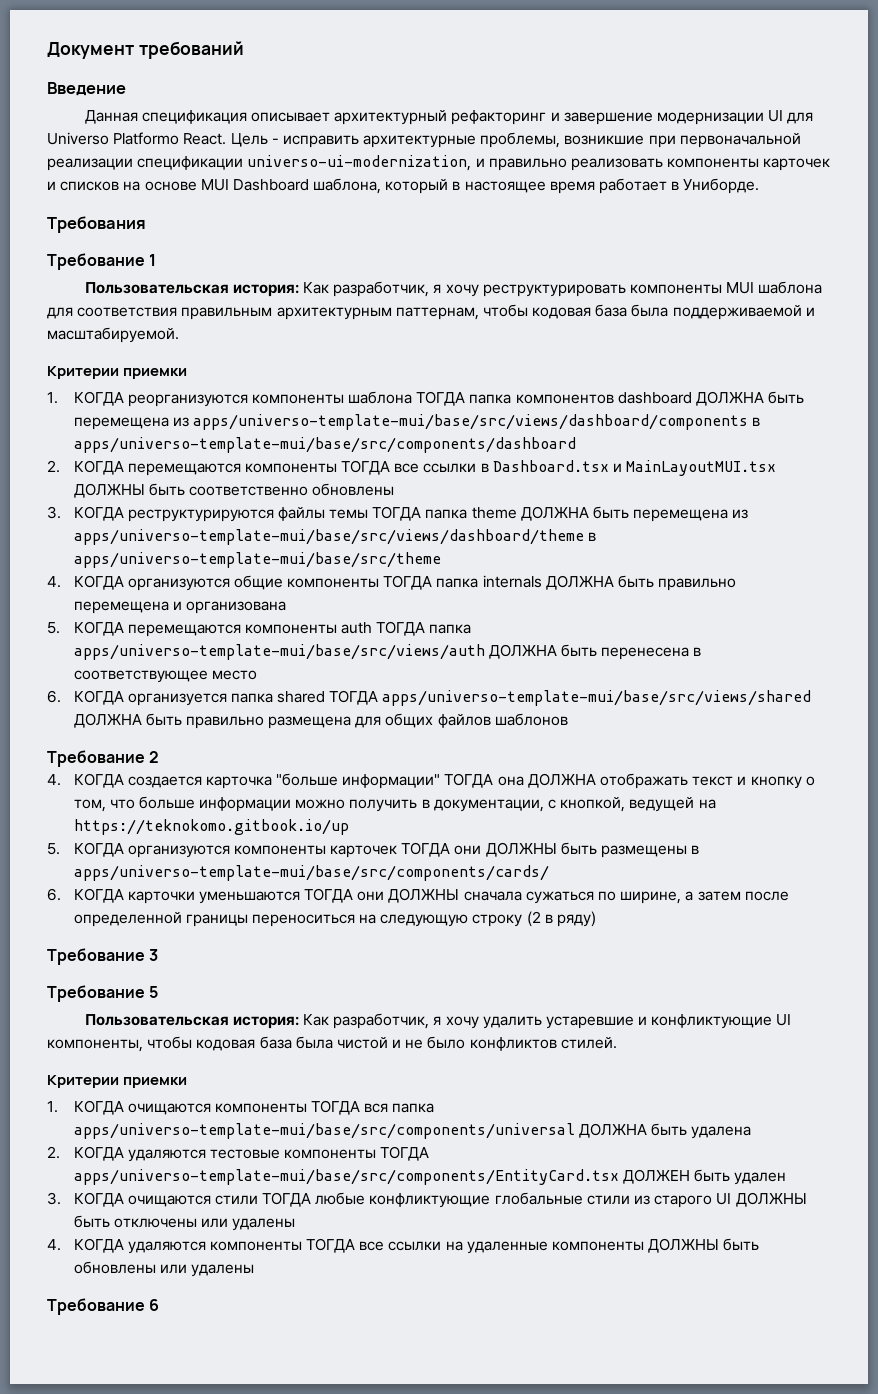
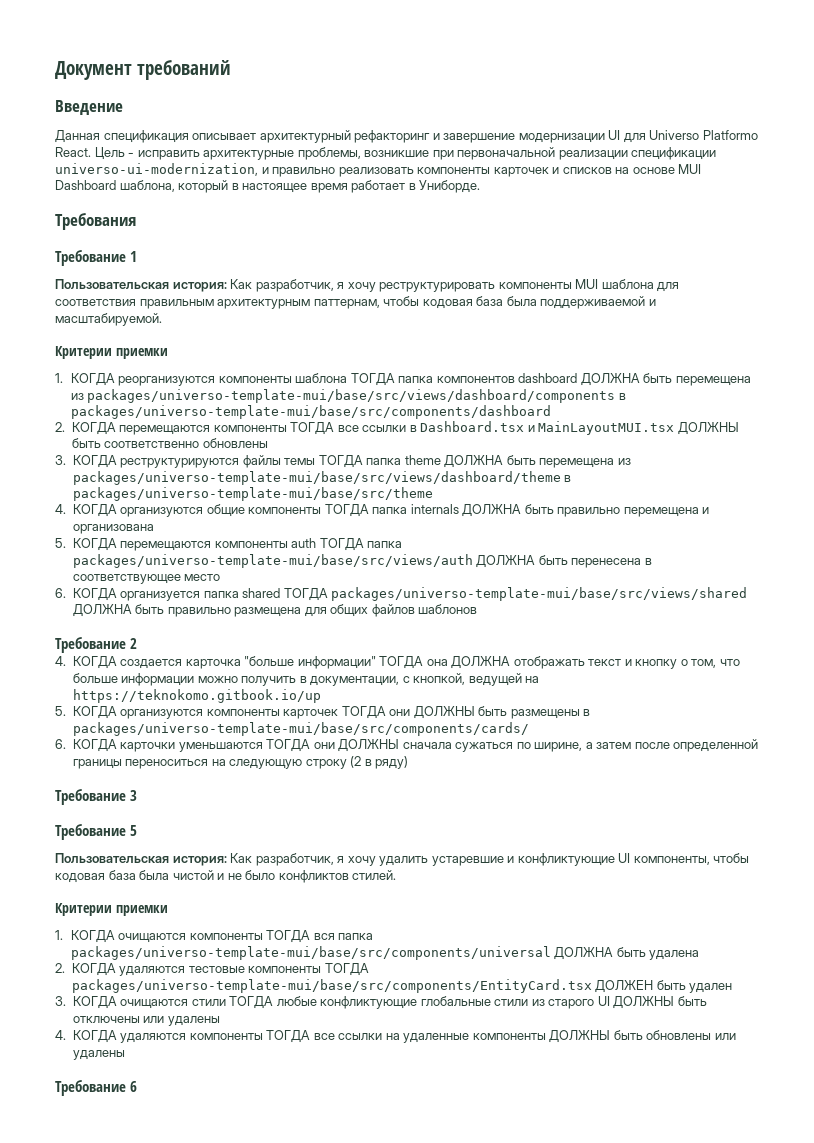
- 1. КОГДА реорганизуются компоненты шаблона ТОГДА папка компонентов dashboard ДОЛЖНА быть перемещена из apps/universo-template-mui/base/src/views/dashboard/components в apps/universo-template-mui/base/src/components/dashboard
+ 1. КОГДА реорганизуются компоненты шаблона ТОГДА папка компонентов dashboard ДОЛЖНА быть перемещена из packages/universo-template-mui/base/src/views/dashboard/components в packages/universo-template-mui/base/src/components/dashboard
- 3. КОГДА реструктурируются файлы темы ТОГДА папка theme ДОЛЖНА быть перемещена из apps/universo-template-mui/base/src/views/dashboard/theme в apps/universo-template-mui/base/src/theme
+ 3. КОГДА реструктурируются файлы темы ТОГДА папка theme ДОЛЖНА быть перемещена из packages/universo-template-mui/base/src/views/dashboard/theme в packages/universo-template-mui/base/src/theme
- 5. КОГДА перемещаются компоненты auth ТОГДА папка apps/universo-template-mui/base/src/views/auth ДОЛЖНА быть перенесена в соответствующее место
+ 5. КОГДА перемещаются компоненты auth ТОГДА папка packages/universo-template-mui/base/src/views/auth ДОЛЖНА быть перенесена в соответствующее место
- 6. КОГДА организуется папка shared ТОГДА apps/universo-template-mui/base/src/views/shared ДОЛЖНА быть правильно размещена для общих файлов шаблонов
+ 6. КОГДА организуется папка shared ТОГДА packages/universo-template-mui/base/src/views/shared ДОЛЖНА быть правильно размещена для общих файлов шаблонов
- 5. КОГДА организуются компоненты карточек ТОГДА они ДОЛЖНЫ быть размещены в apps/universo-template-mui/base/src/components/cards/
+ 5. КОГДА организуются компоненты карточек ТОГДА они ДОЛЖНЫ быть размещены в packages/universo-template-mui/base/src/components/cards/
- 1. КОГДА очищаются компоненты ТОГДА вся папка apps/universo-template-mui/base/src/components/universal ДОЛЖНА быть удалена
+ 1. КОГДА очищаются компоненты ТОГДА вся папка packages/universo-template-mui/base/src/components/universal ДОЛЖНА быть удалена
- 2. КОГДА удаляются тестовые компоненты ТОГДА apps/universo-template-mui/base/src/components/EntityCard.tsx ДОЛЖЕН быть удален
+ 2. КОГДА удаляются тестовые компоненты ТОГДА packages/universo-template-mui/base/src/components/EntityCard.tsx ДОЛЖЕН быть удален

